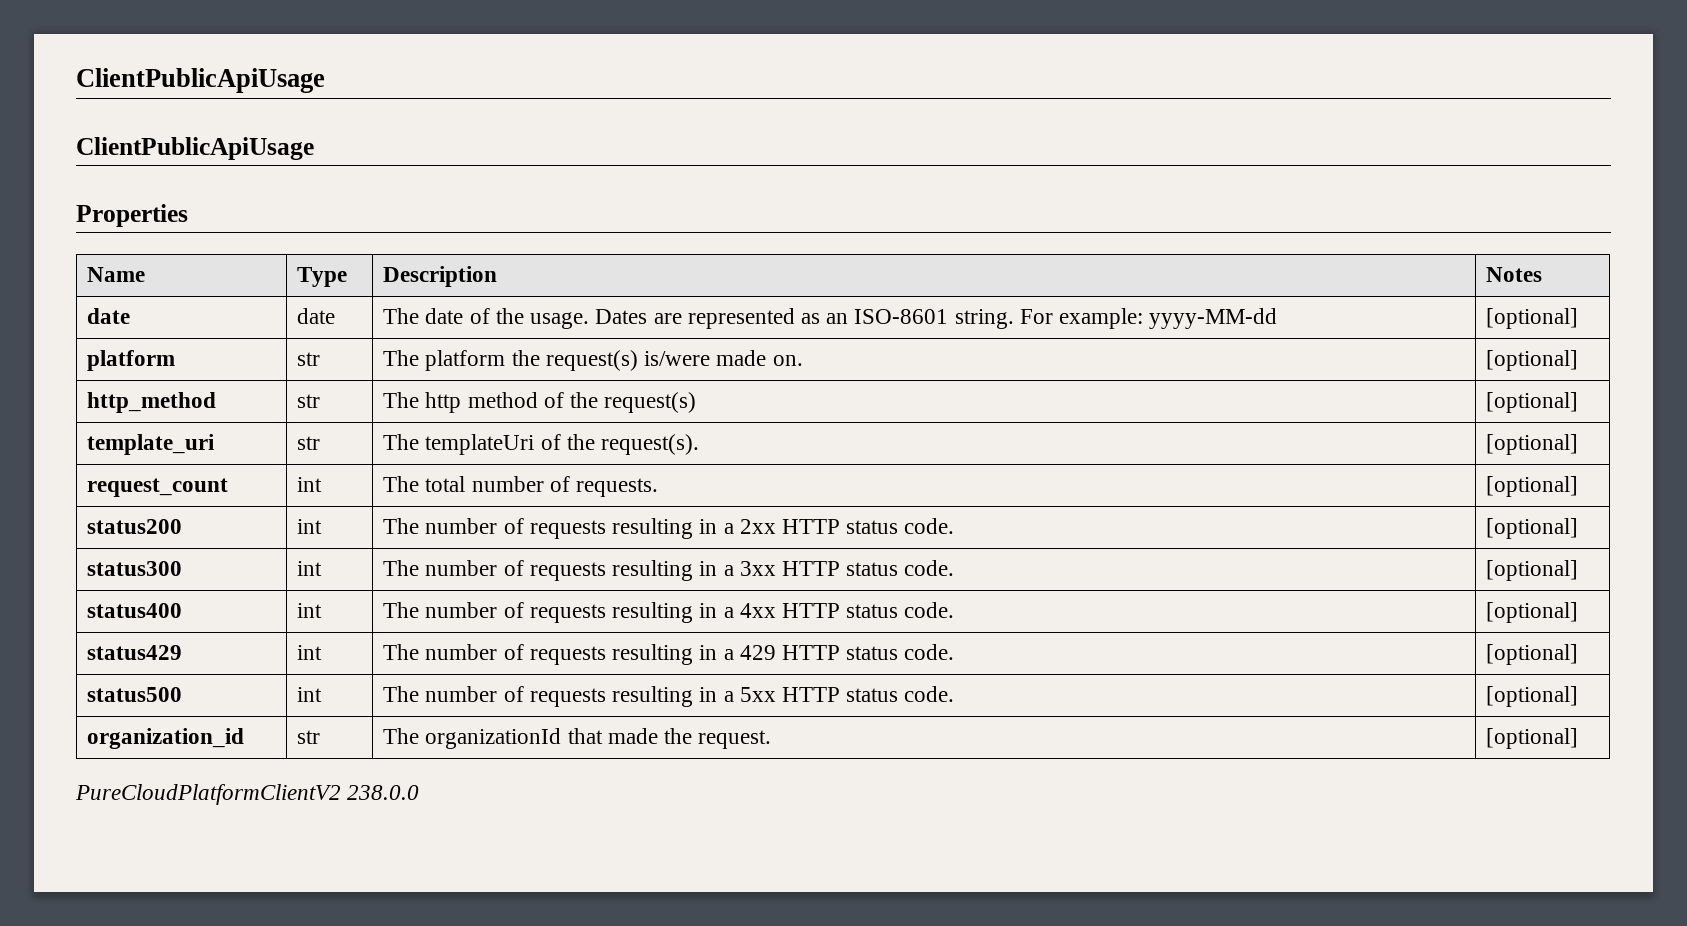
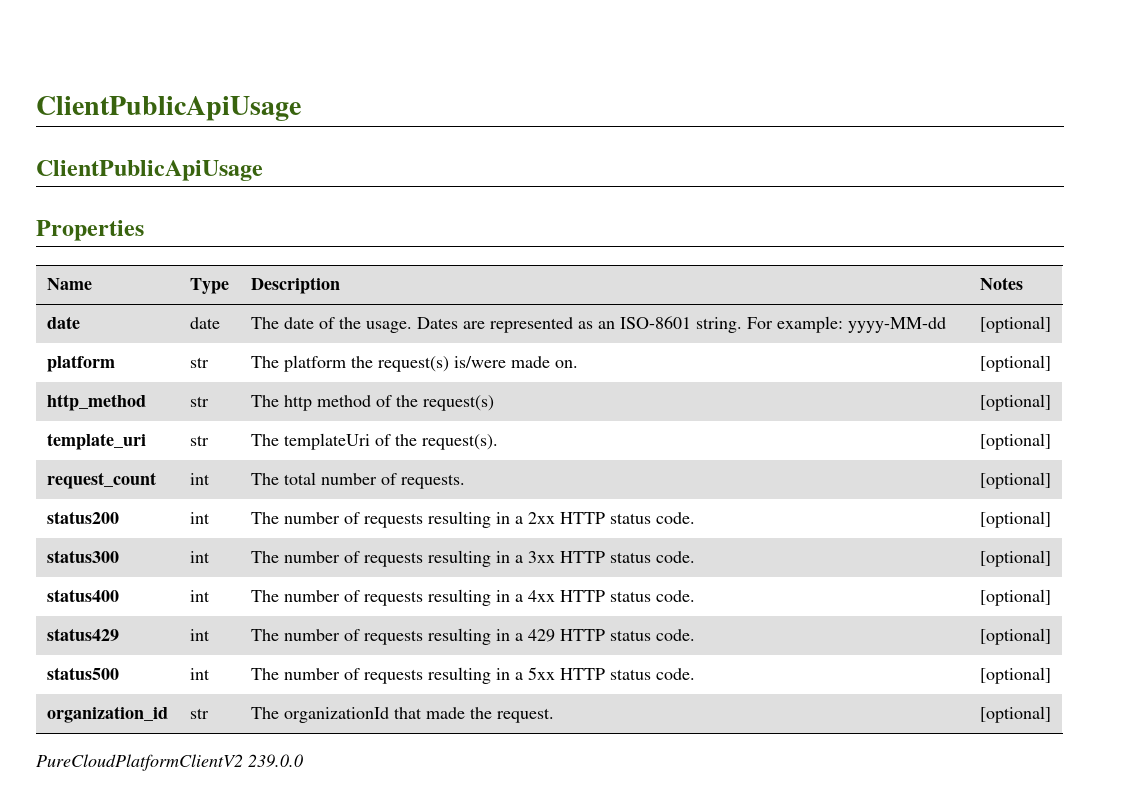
- PureCloudPlatformClientV2 238.0.0
+ PureCloudPlatformClientV2 239.0.0

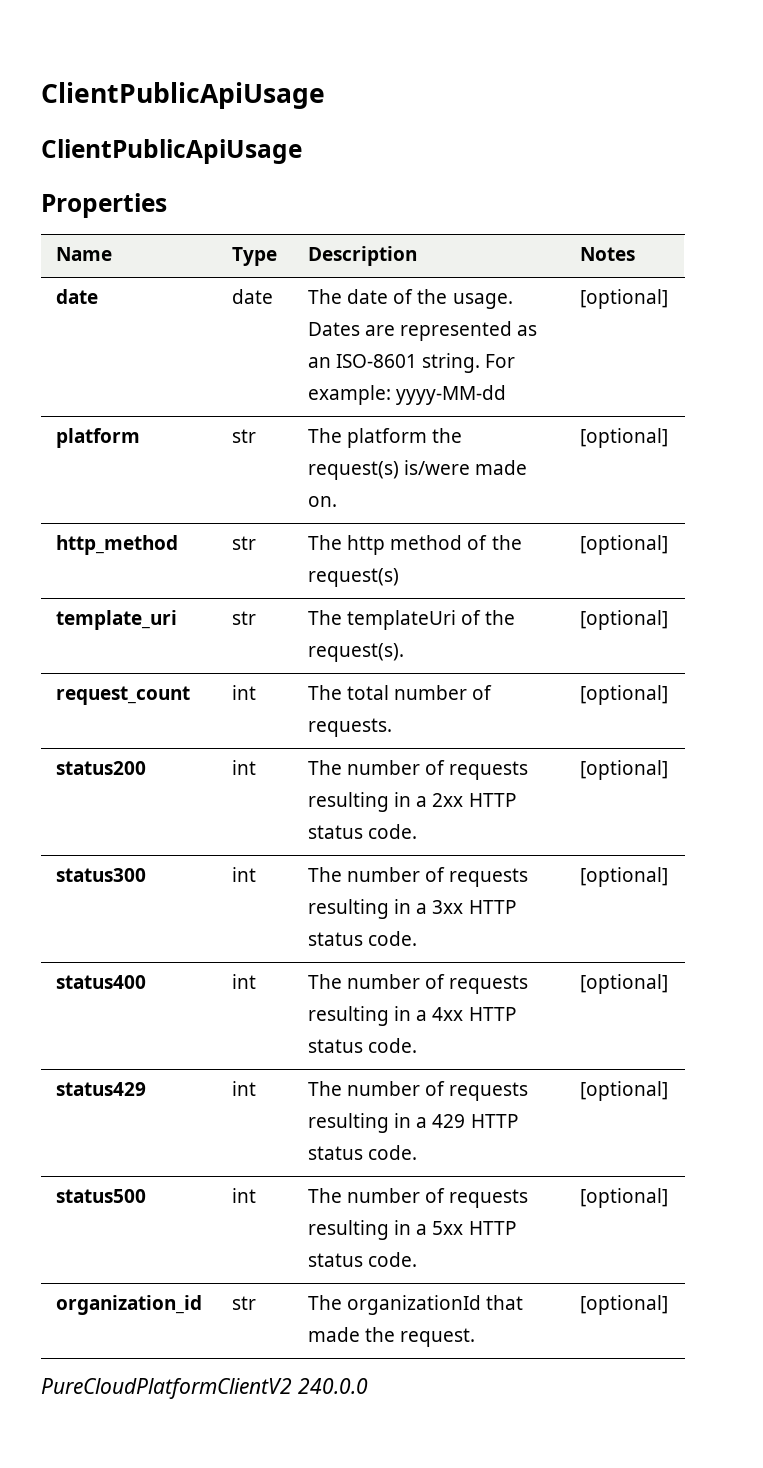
- PureCloudPlatformClientV2 239.0.0
+ PureCloudPlatformClientV2 240.0.0

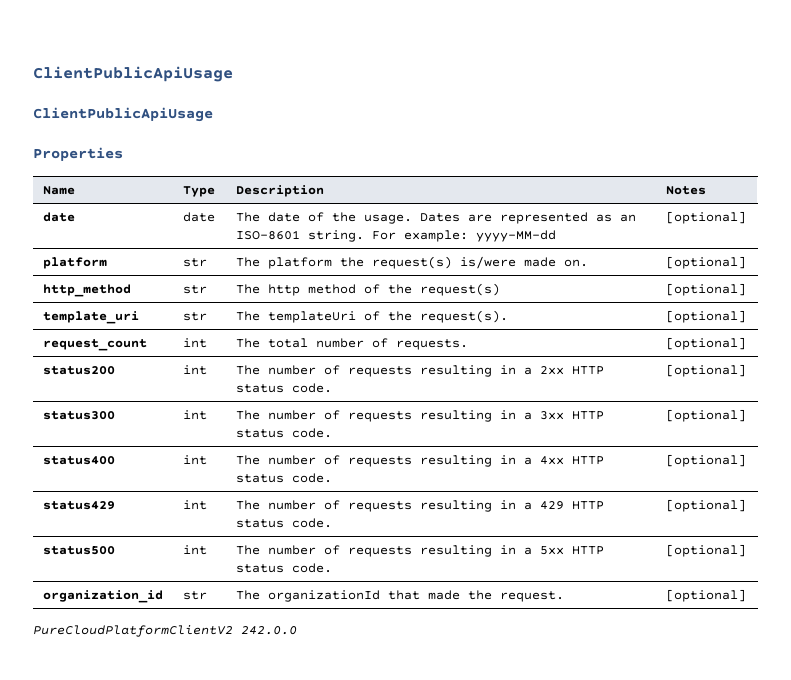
- PureCloudPlatformClientV2 240.0.0
+ PureCloudPlatformClientV2 242.0.0

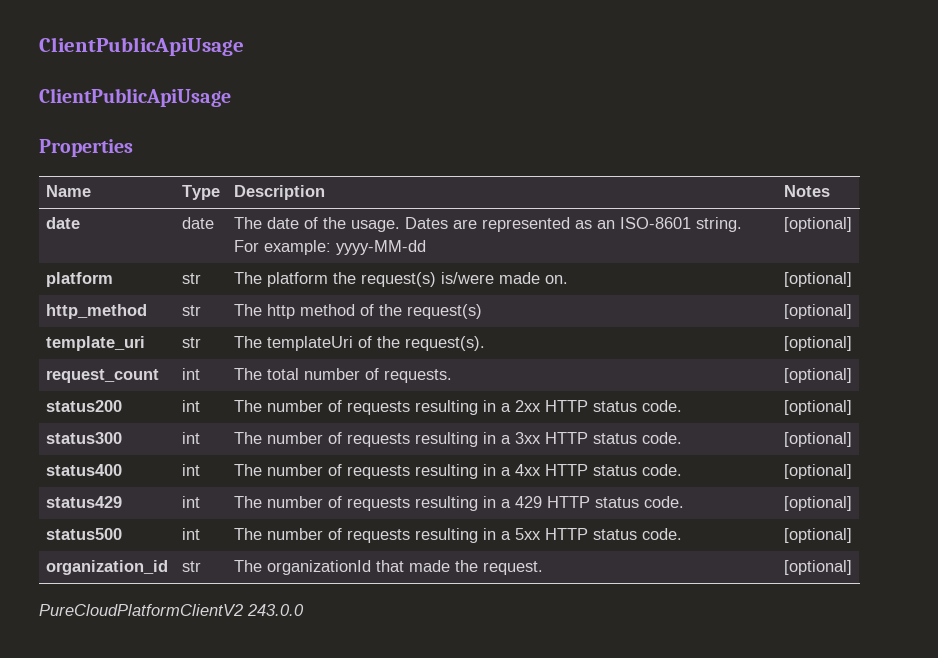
- PureCloudPlatformClientV2 242.0.0
+ PureCloudPlatformClientV2 243.0.0

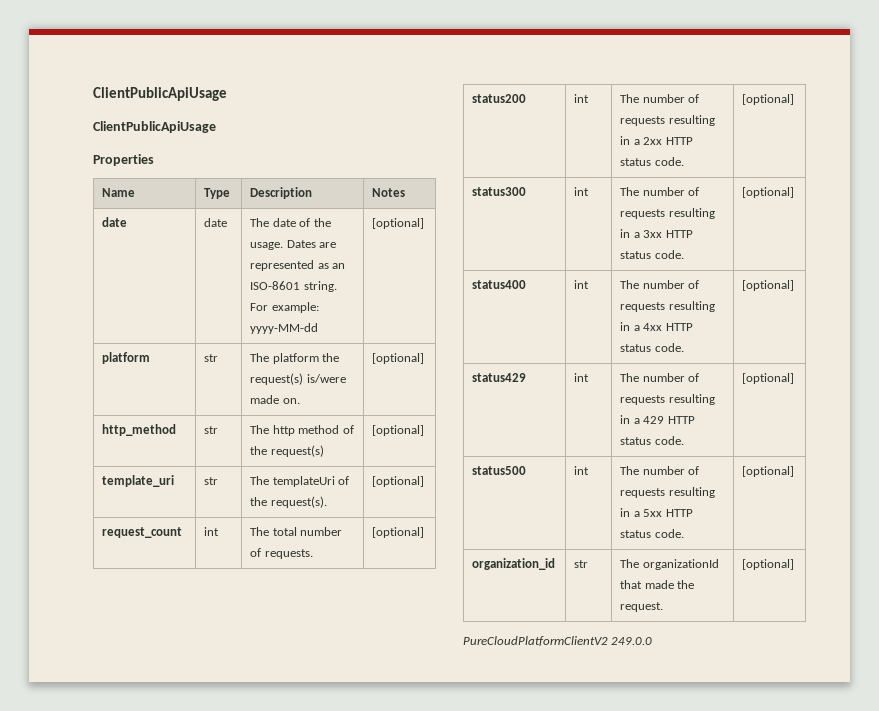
- PureCloudPlatformClientV2 243.0.0
+ PureCloudPlatformClientV2 249.0.0

